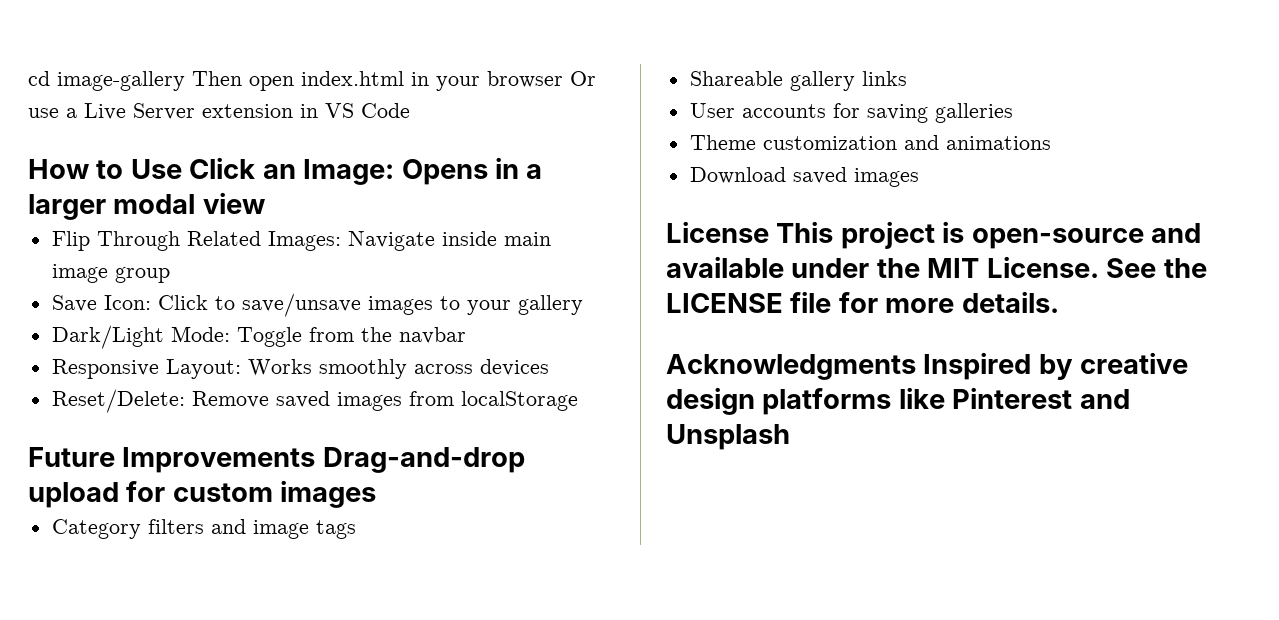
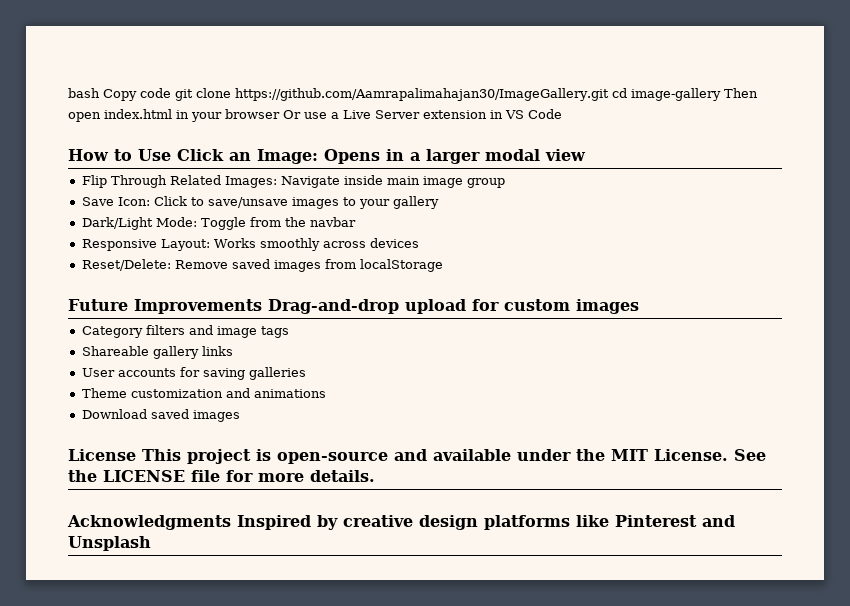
- cd image-gallery Then open index.html in your browser Or use a Live Server extension in VS Code
+ bash Copy code git clone https://github.com/Aamrapalimahajan30/ImageGallery.git cd image-gallery Then open index.html in your browser Or use a Live Server extension in VS Code

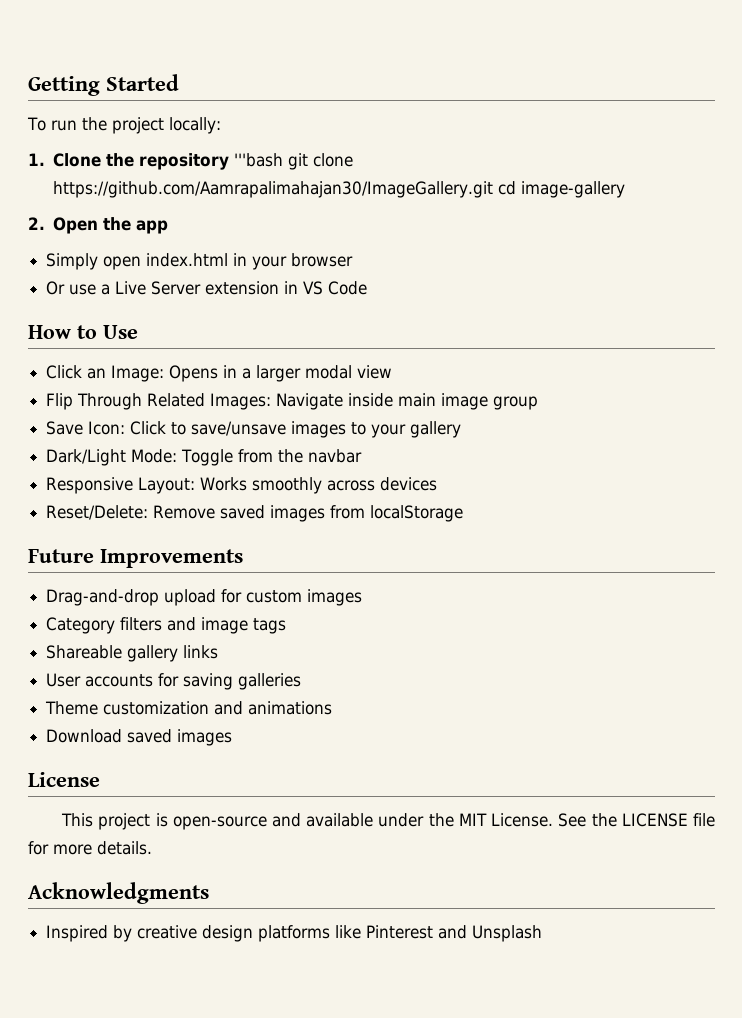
- bash Copy code git clone https://github.com/Aamrapalimahajan30/ImageGallery.git cd image-gallery Then open index.html in your browser Or use a Live Server extension in VS Code
+ Getting Started
+ To run the project locally:
+ 1. Clone the repository '''bash git clone https://github.com/Aamrapalimahajan30/ImageGallery.git cd image-gallery
+ 2. Open the app
+ Simply open index.html in your browser
+ Or use a Live Server extension in VS Code
- How to Use Click an Image: Opens in a larger modal view
+ How to Use
+ Click an Image: Opens in a larger modal view
- Future Improvements Drag-and-drop upload for custom images
+ Future Improvements
+ Drag-and-drop upload for custom images
- License This project is open-source and available under the MIT License.
+ License
+ This project is open-source and available under the MIT License.
- Acknowledgments Inspired by creative design platforms like Pinterest and Unsplash
+ Acknowledgments
+ Inspired by creative design platforms like Pinterest and Unsplash

